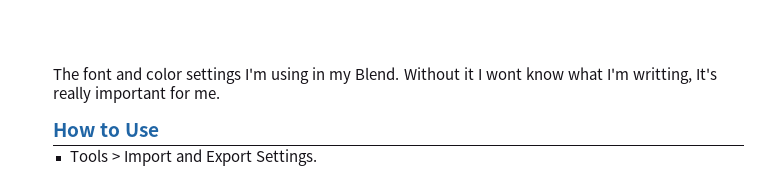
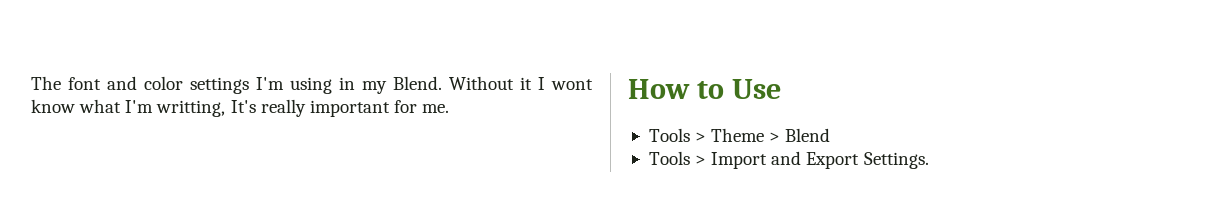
+ Tools > Theme > Blend

